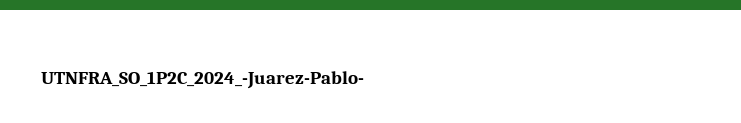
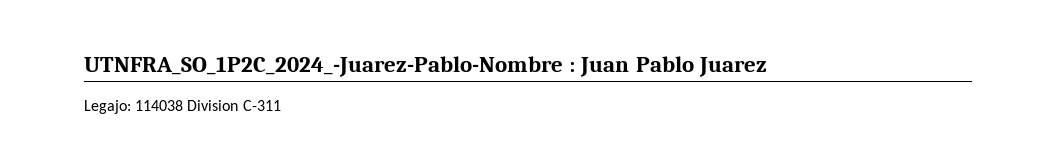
- UTNFRA_SO_1P2C_2024_-Juarez-Pablo-
+ UTNFRA_SO_1P2C_2024_-Juarez-Pablo-Nombre : Juan Pablo Juarez
+ Legajo: 114038 Division C-311

